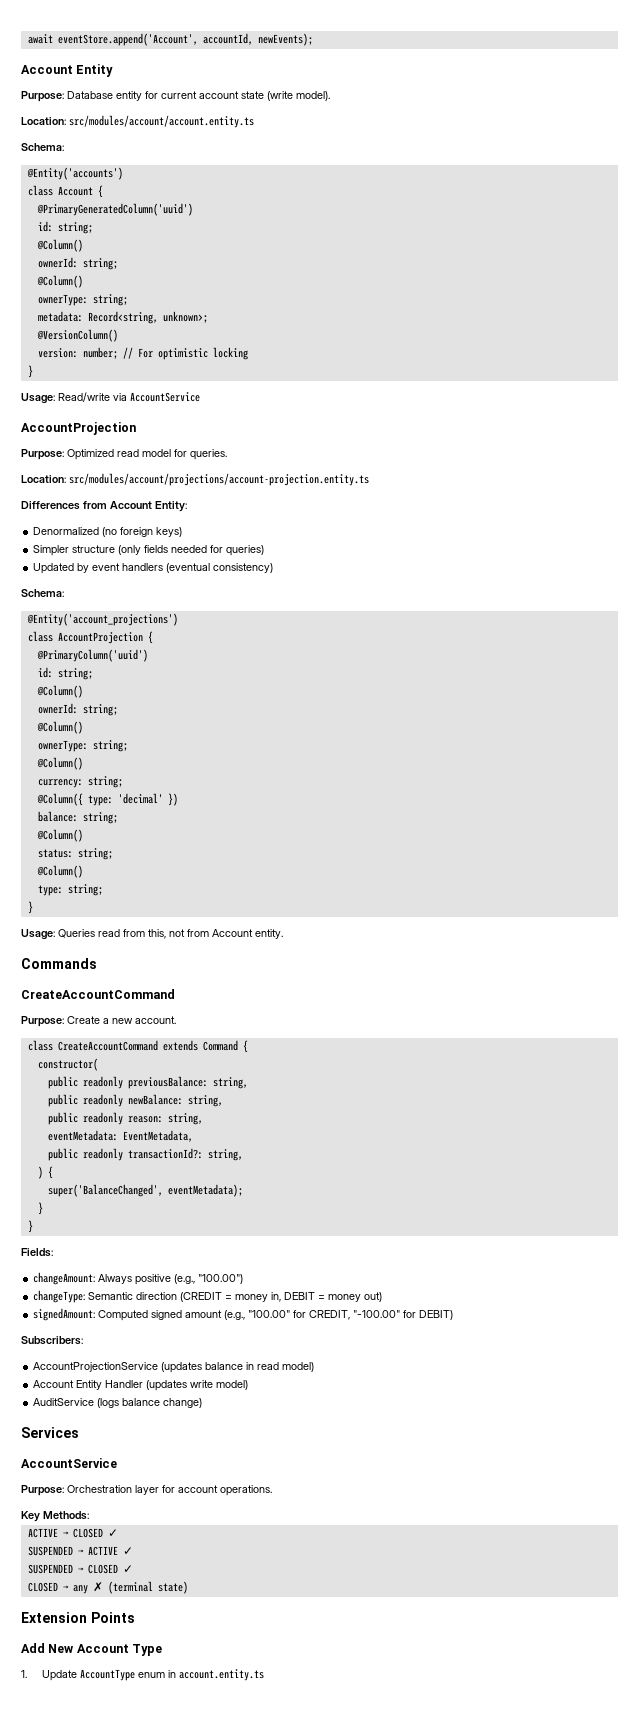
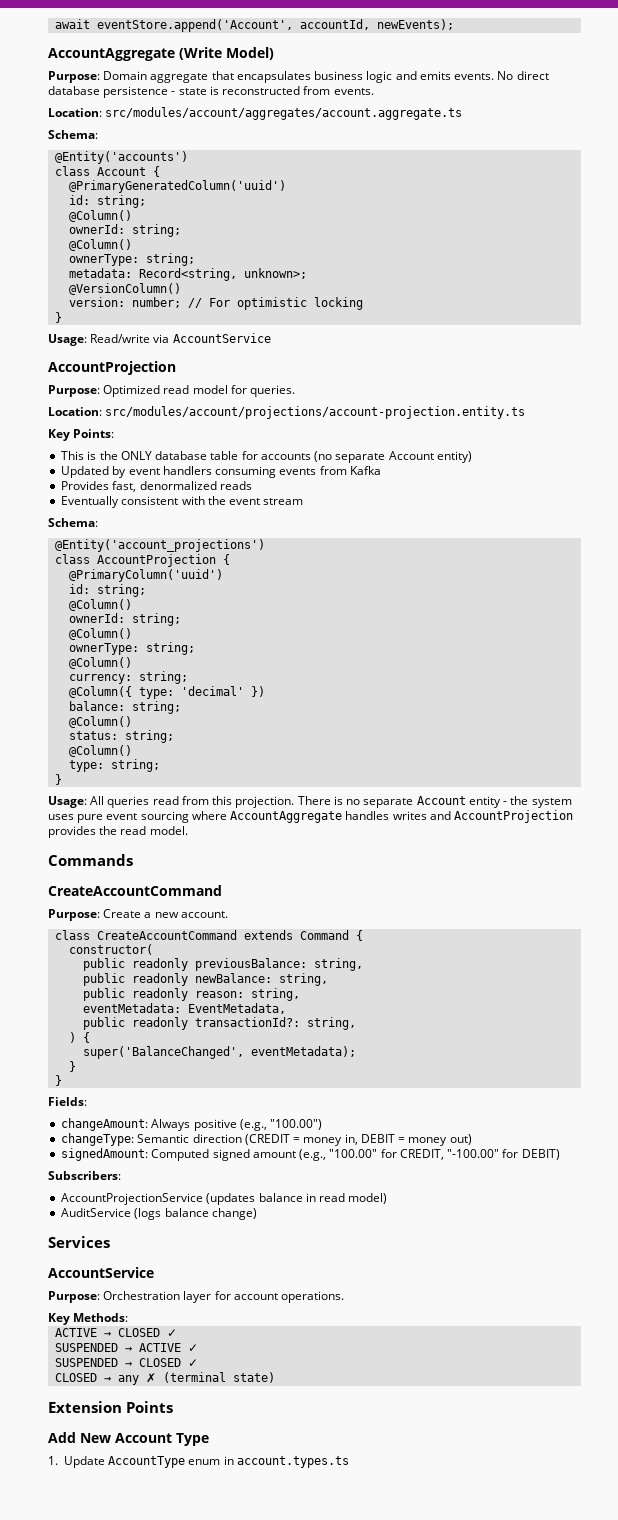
  await eventStore.append('Account', accountId, newEvents);
- Account Entity
- Purpose: Database entity for current account state (write model).
- Location: src/modules/account/account.entity.ts
+ AccountAggregate (Write Model)
+ Purpose: Domain aggregate that encapsulates business logic and emits events. No direct database persistence - state is reconstructed from events.
+ Location: src/modules/account/aggregates/account.aggregate.ts
- Differences from Account Entity:
- Denormalized (no foreign keys)
- Simpler structure (only fields needed for queries)
- Updated by event handlers (eventual consistency)
+ Key Points:
+ This is the ONLY database table for accounts (no separate Account entity)
+ Updated by event handlers consuming events from Kafka
+ Provides fast, denormalized reads
+ Eventually consistent with the event stream
- Usage: Queries read from this, not from Account entity.
+ Usage: All queries read from this projection. There is no separate Account entity - the system uses pure event sourcing where AccountAggregate handles writes and AccountProjection provides the read model.
- Account Entity Handler (updates write model)
- 1. Update AccountType enum in account.entity.ts
+ 1. Update AccountType enum in account.types.ts

